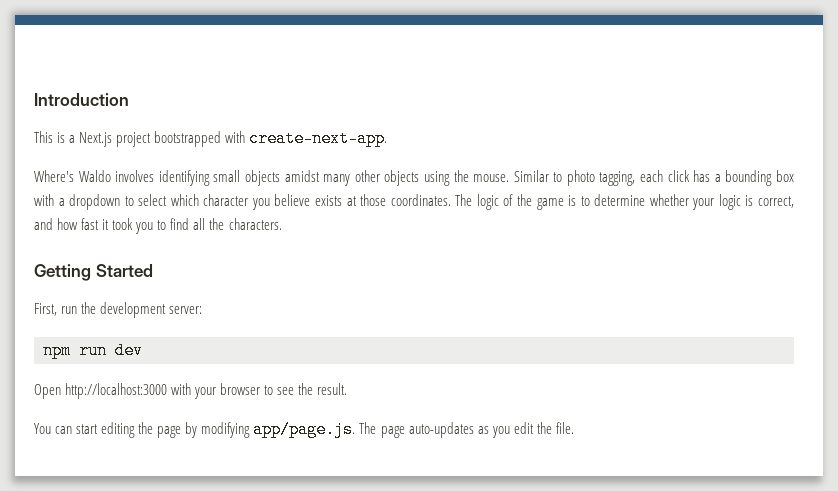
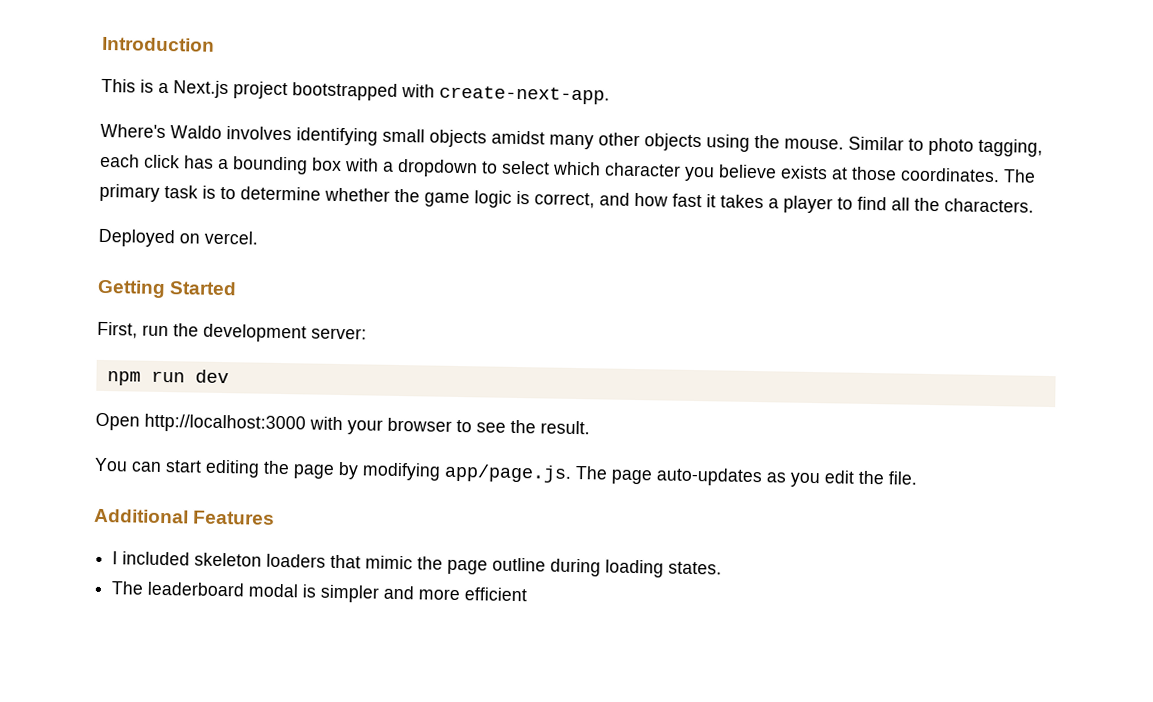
- The logic of the game is to determine whether your logic is correct, and how fast it took you to find all the characters.
+ The primary task is to determine whether the game logic is correct, and how fast it takes a player to find all the characters.
+ Deployed on vercel.
+ Additional Features
+ I included skeleton loaders that mimic the page outline during loading states.
+ The leaderboard modal is simpler and more efficient

